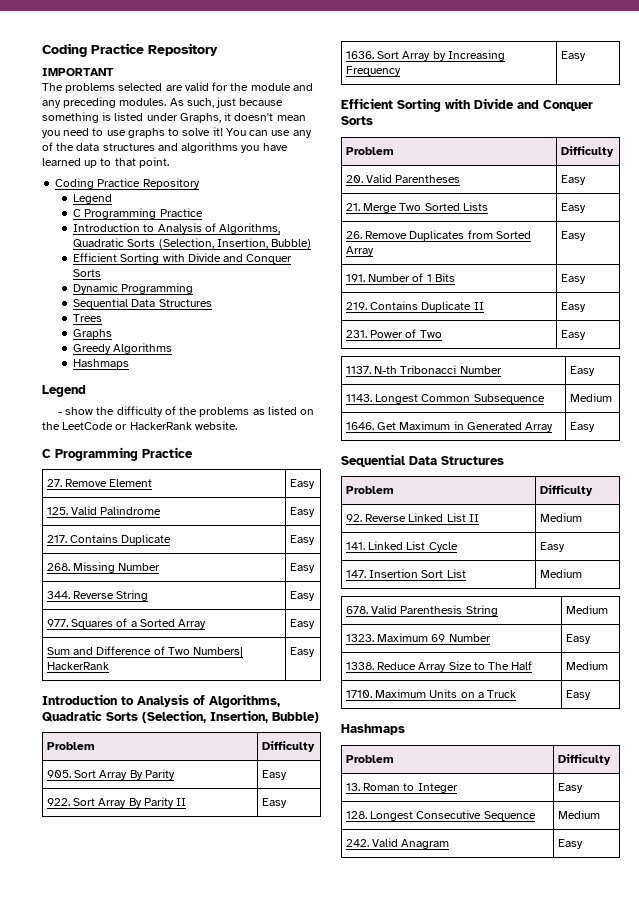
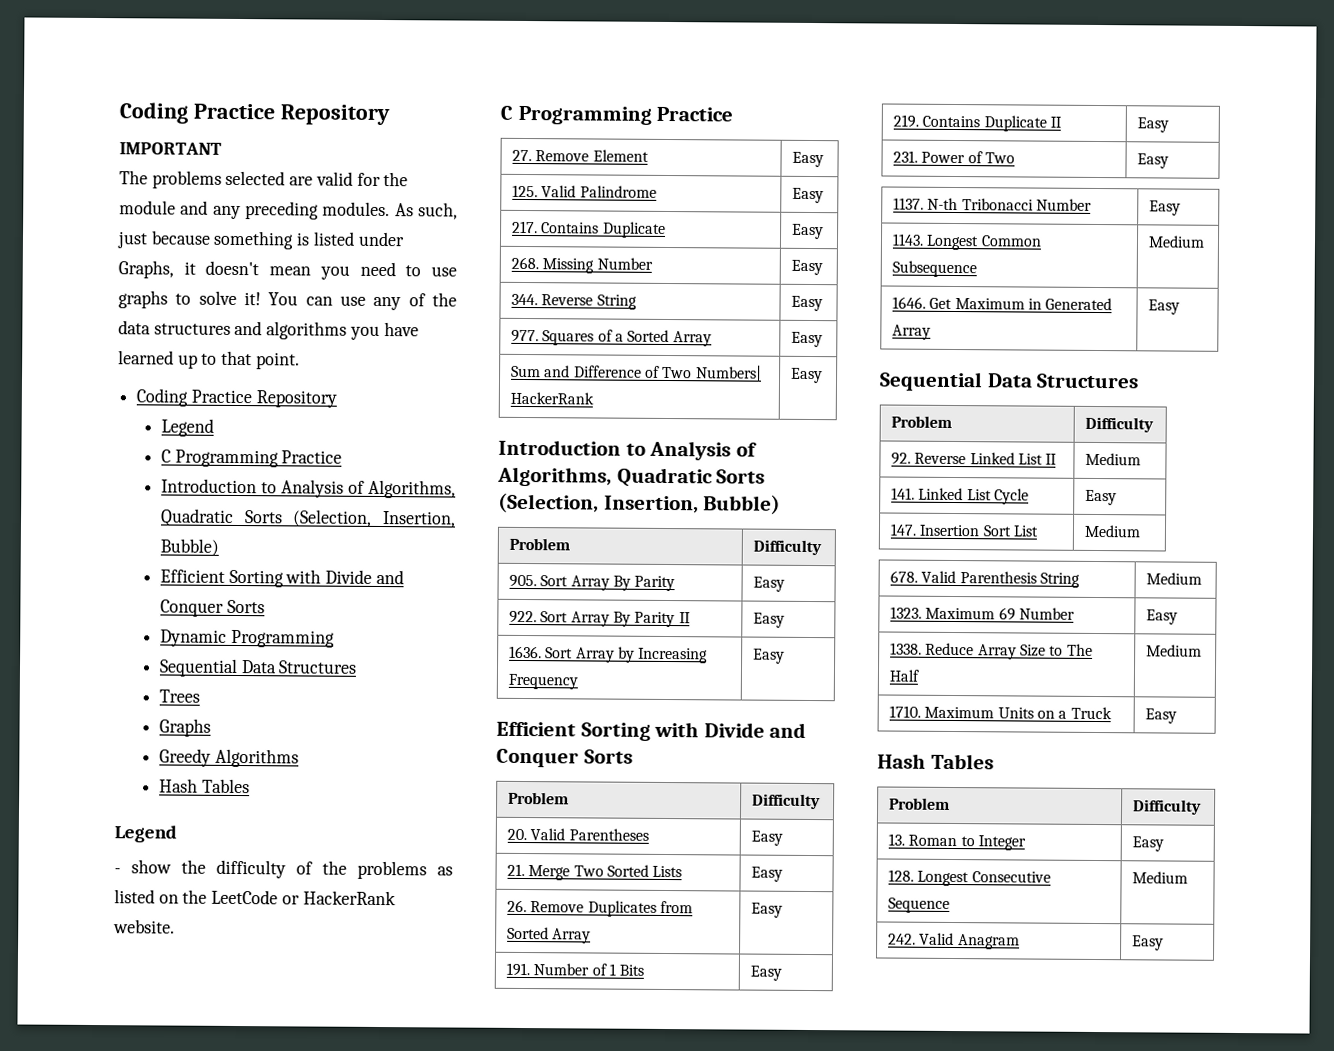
  Greedy Algorithms
- Hashmaps
+ Hash Tables
  1710. Maximum Units on a Truck | Easy
- Hashmaps
+ Hash Tables

